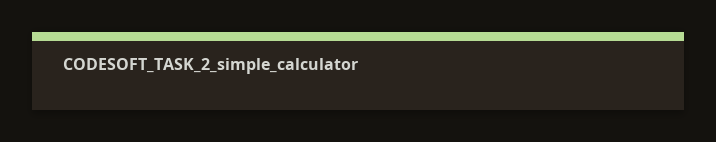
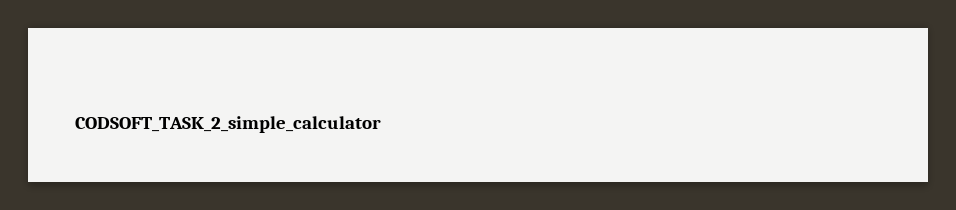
- CODESOFT_TASK_2_simple_calculator
+ CODSOFT_TASK_2_simple_calculator

